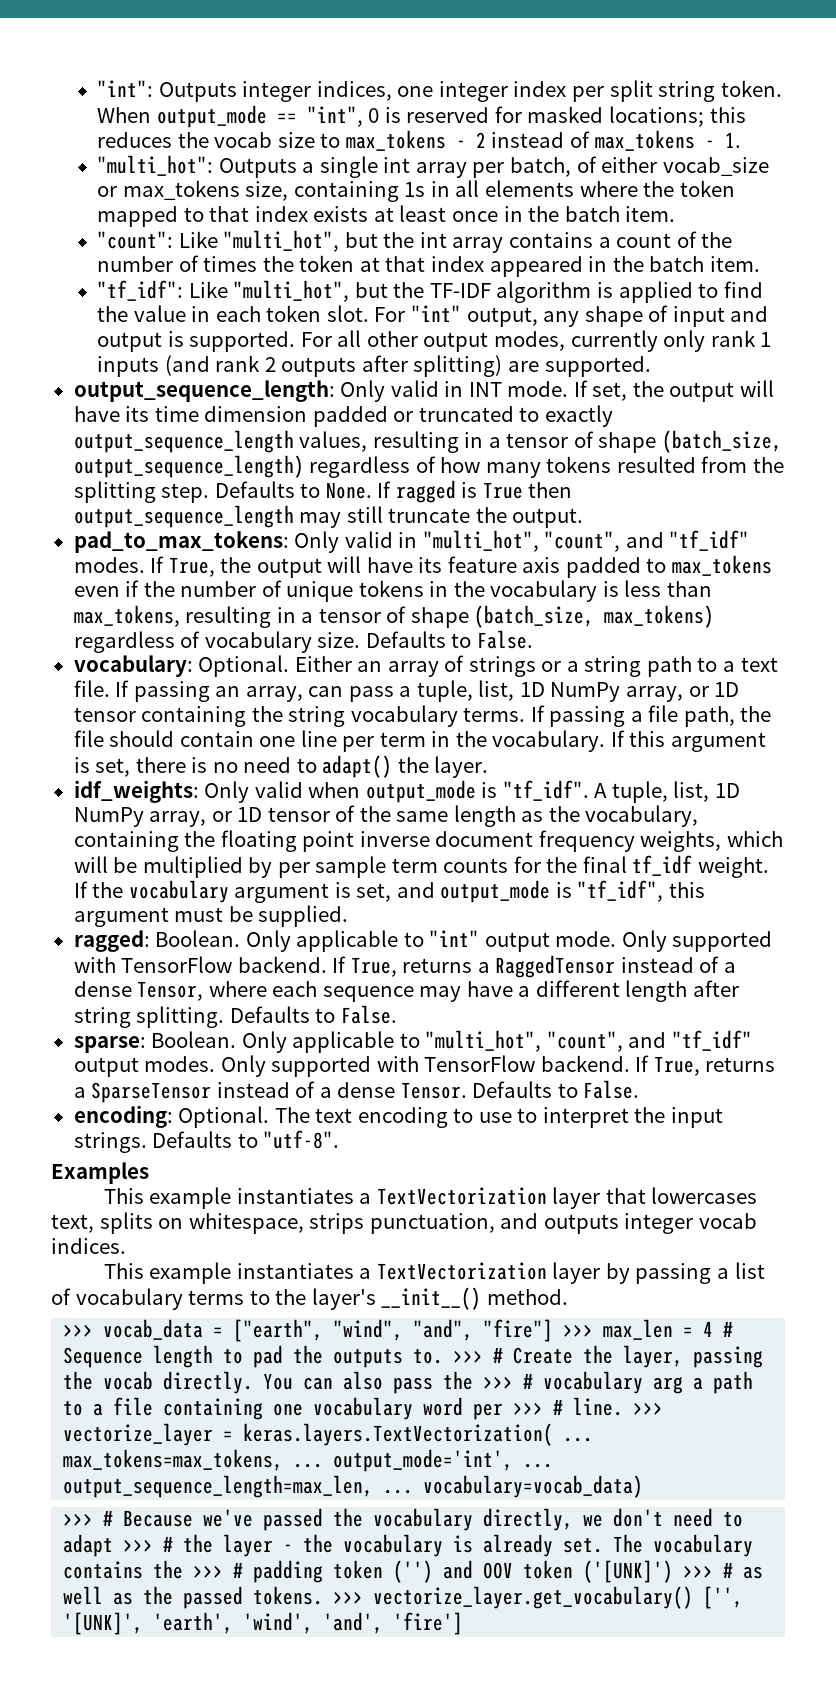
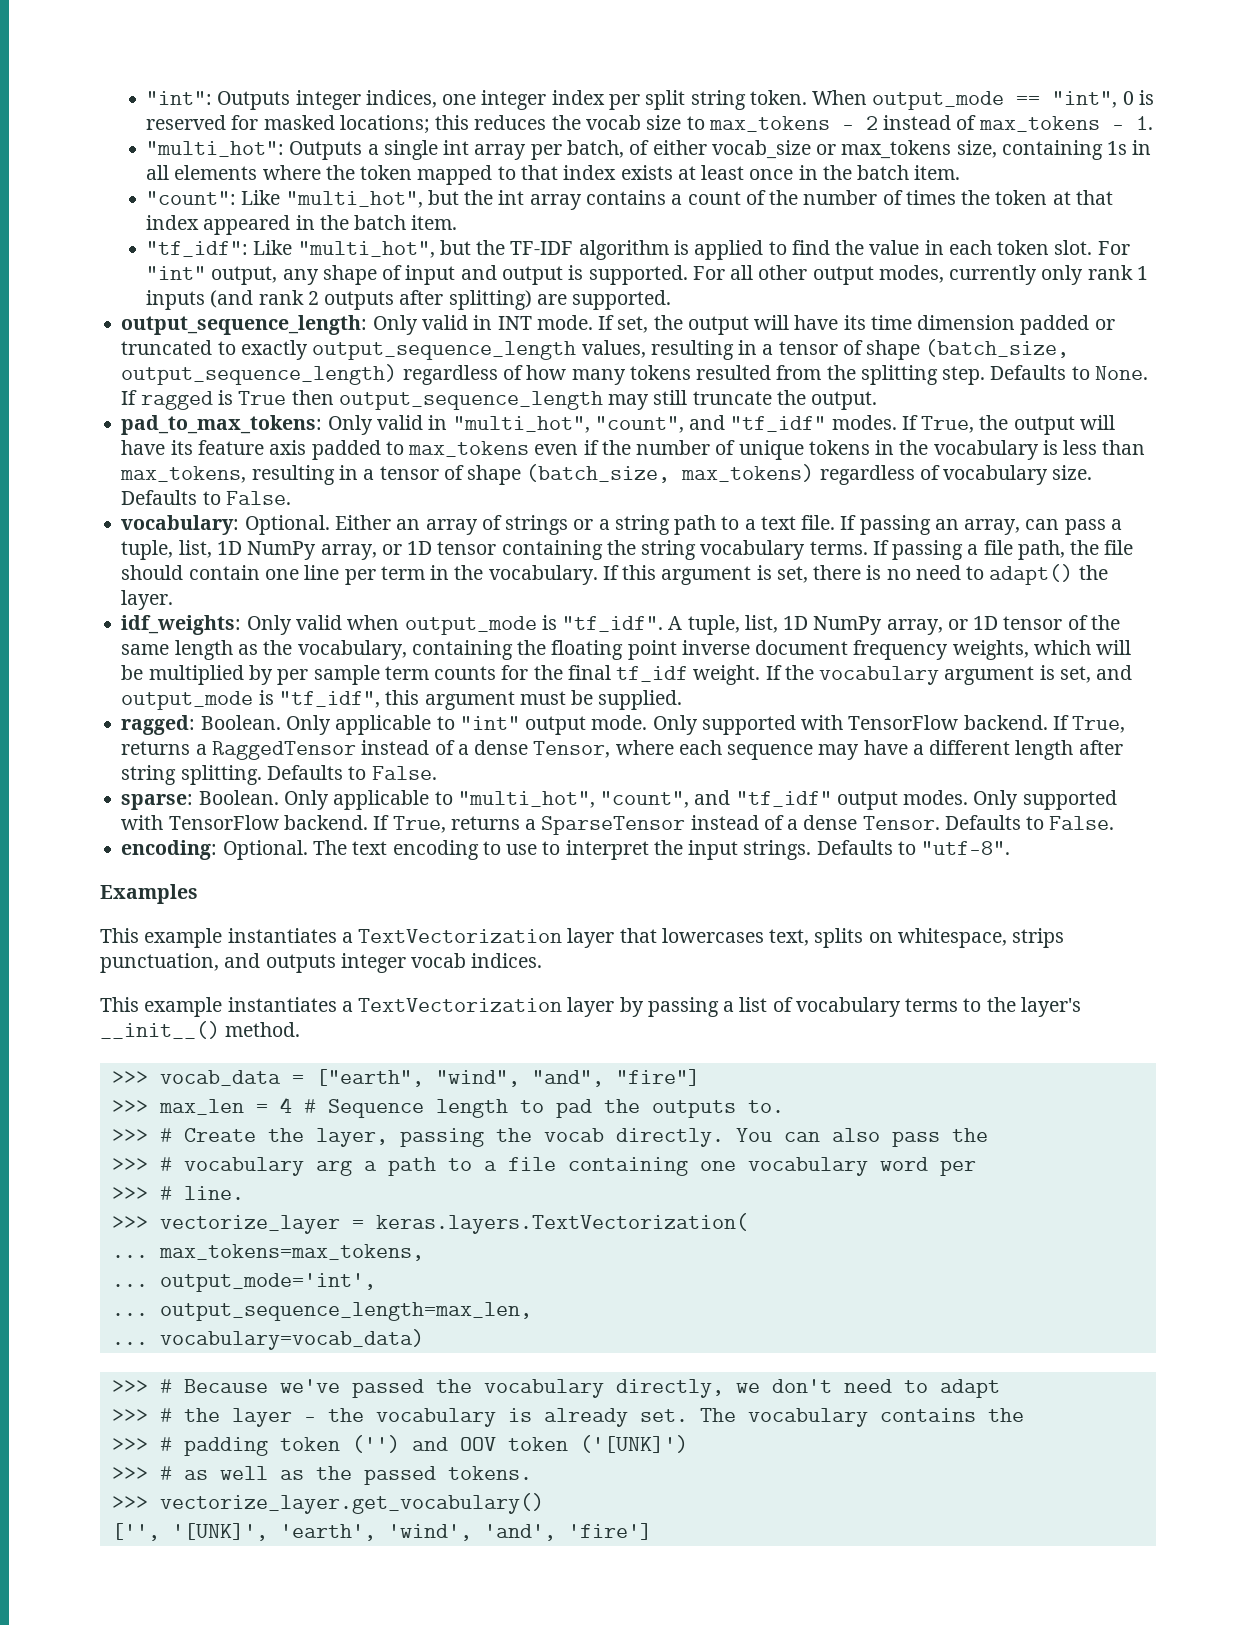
- >>> vocab_data = ["earth", "wind", "and", "fire"] >>> max_len = 4 # Sequence length to pad the outputs to. >>> # Create the layer, passing the vocab directly.
+ >>> vocab_data = ["earth", "wind", "and", "fire"]
+ >>> max_len = 4 # Sequence length to pad the outputs to.
+ >>> # Create the layer, passing the vocab directly.
- You can also pass the >>> # vocabulary arg a path to a file containing one vocabulary word per >>> # line. >>> vectorize_layer = keras.layers.TextVectorization( ... max_tokens=max_tokens, ... output_mode='int', ... output_sequence_length=max_len, ... vocabulary=vocab_data)
+ You can also pass the
+ >>> # vocabulary arg a path to a file containing one vocabulary word per
+ >>> # line.
+ >>> vectorize_layer = keras.layers.TextVectorization(
+ ... max_tokens=max_tokens,
+ ... output_mode='int',
+ ... output_sequence_length=max_len,
+ ... vocabulary=vocab_data)
- >>> # Because we've passed the vocabulary directly, we don't need to adapt >>> # the layer - the vocabulary is already set.
+ >>> # Because we've passed the vocabulary directly, we don't need to adapt
+ >>> # the layer - the vocabulary is already set.
- The vocabulary contains the >>> # padding token ('') and OOV token ('[UNK]') >>> # as well as the passed tokens. >>> vectorize_layer.get_vocabulary() ['', '[UNK]', 'earth', 'wind', 'and', 'fire']
+ The vocabulary contains the
+ >>> # padding token ('') and OOV token ('[UNK]')
+ >>> # as well as the passed tokens.
+ >>> vectorize_layer.get_vocabulary()
+ ['', '[UNK]', 'earth', 'wind', 'and', 'fire']

